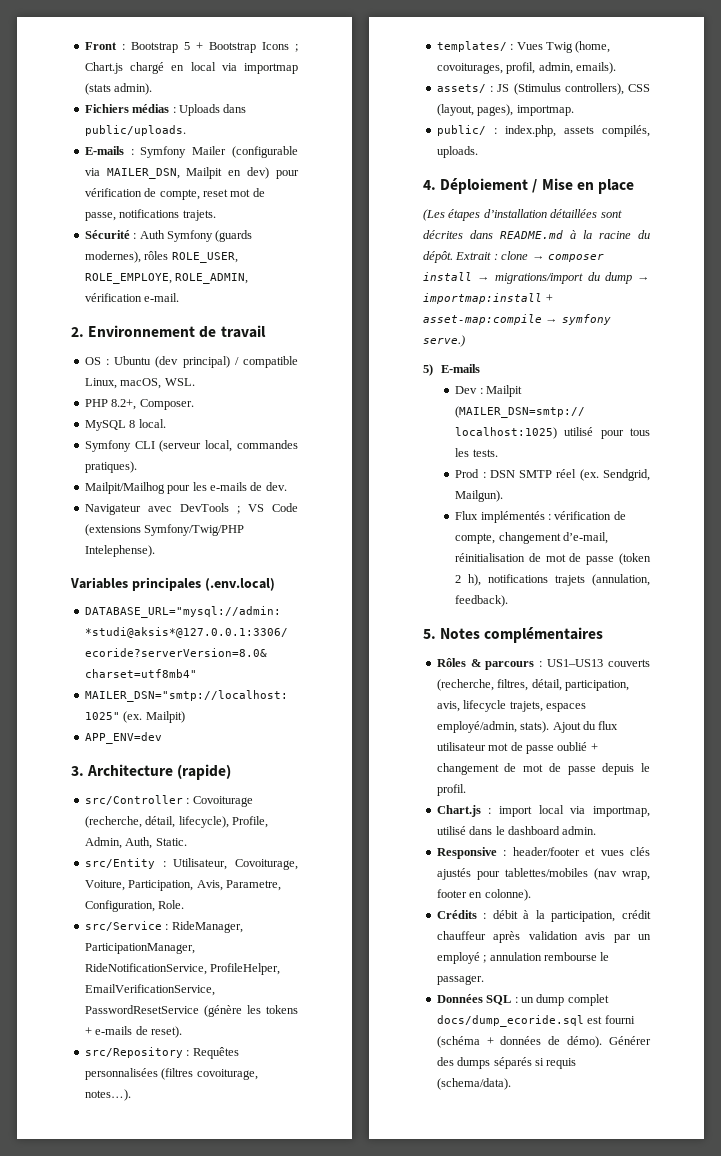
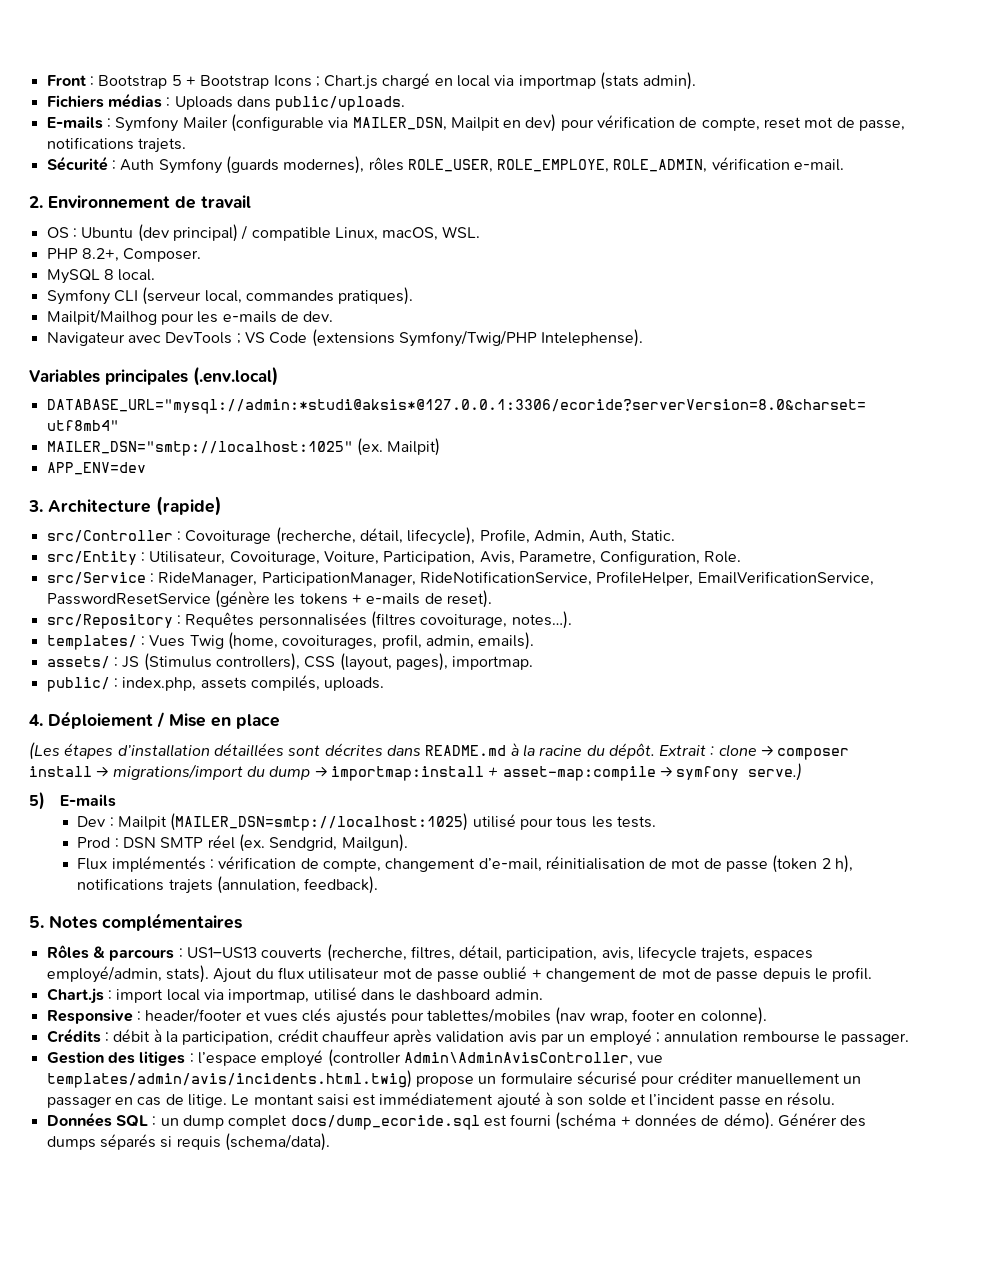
+ Gestion des litiges : l’espace employé (controller Admin\AdminAvisController, vue templates/admin/avis/incidents.html.twig) propose un formulaire sécurisé pour créditer manuellement un passager en cas de litige. Le montant saisi est immédiatement ajouté à son solde et l’incident passe en résolu.

